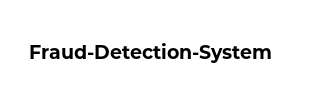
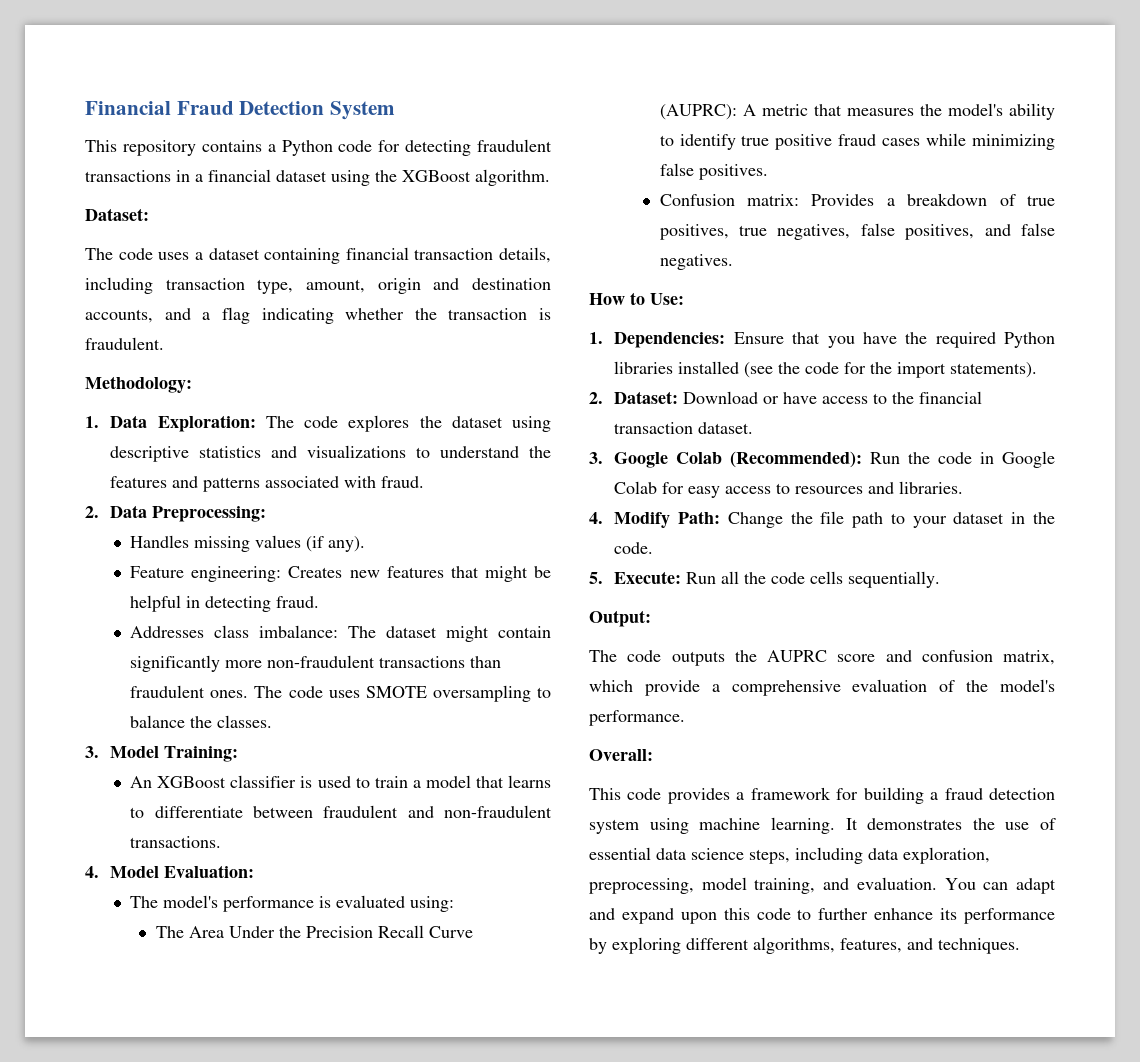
- Fraud-Detection-System
+ Financial Fraud Detection System
+ This repository contains a Python code for detecting fraudulent transactions in a financial dataset using the XGBoost algorithm.
+ Dataset:
+ The code uses a dataset containing financial transaction details, including transaction type, amount, origin and destination accounts, and a flag indicating whether the transaction is fraudulent.
+ Methodology:
+ 1. Data Exploration: The code explores the dataset using descriptive statistics and visualizations to understand the features and patterns associated with fraud.
+ 2. Data Preprocessing:
+ Handles missing values (if any).
+ Feature engineering: Creates new features that might be helpful in detecting fraud.
+ Addresses class imbalance: The dataset might contain significantly more non-fraudulent transactions than fraudulent ones. The code uses SMOTE oversampling to balance the classes.
+ 3. Model Training:
+ An XGBoost classifier is used to train a model that learns to differentiate between fraudulent and non-fraudulent transactions.
+ 4. Model Evaluation:
+ The model's performance is evaluated using:
+ The Area Under the Precision Recall Curve (AUPRC): A metric that measures the model's ability to identify true positive fraud cases while minimizing false positives.
+ Confusion matrix: Provides a breakdown of true positives, true negatives, false positives, and false negatives.
+ How to Use:
+ 1. Dependencies: Ensure that you have the required Python libraries installed (see the code for the import statements).
+ 2. Dataset: Download or have access to the financial transaction dataset.
+ 3. Google Colab (Recommended): Run the code in Google Colab for easy access to resources and libraries.
+ 4. Modify Path: Change the file path to your dataset in the code.
+ 5. Execute: Run all the code cells sequentially.
+ Output:
+ The code outputs the AUPRC score and confusion matrix, which provide a comprehensive evaluation of the model's performance.
+ Overall:
+ This code provides a framework for building a fraud detection system using machine learning. It demonstrates the use of essential data science steps, including data exploration, preprocessing, model training, and evaluation. You can adapt and expand upon this code to further enhance its performance by exploring different algorithms, features, and techniques.

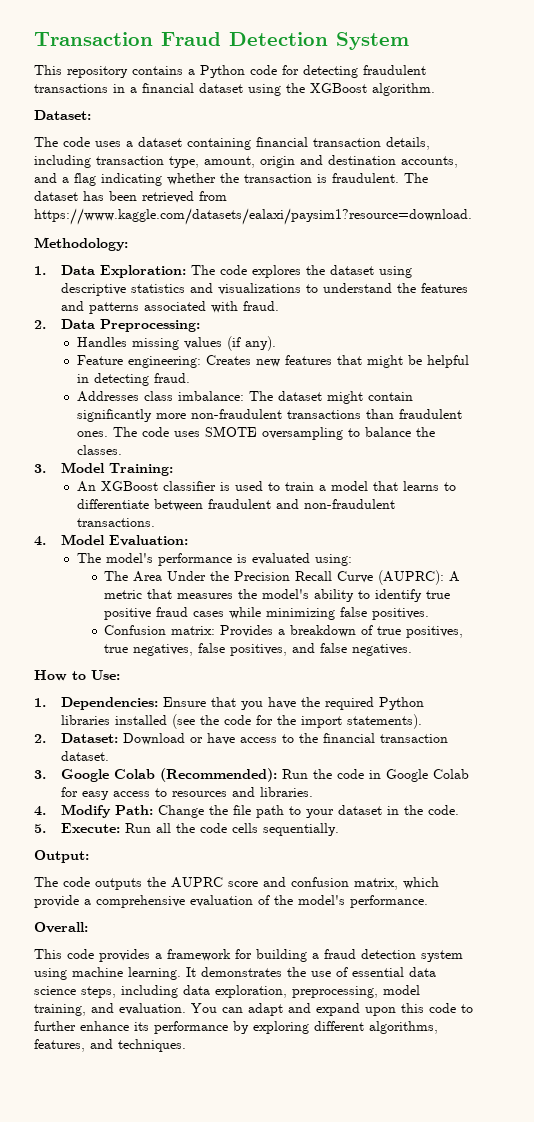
- Financial Fraud Detection System
+ Transaction Fraud Detection System
+ The dataset has been retrieved from https://www.kaggle.com/datasets/ealaxi/paysim1?resource=download.

